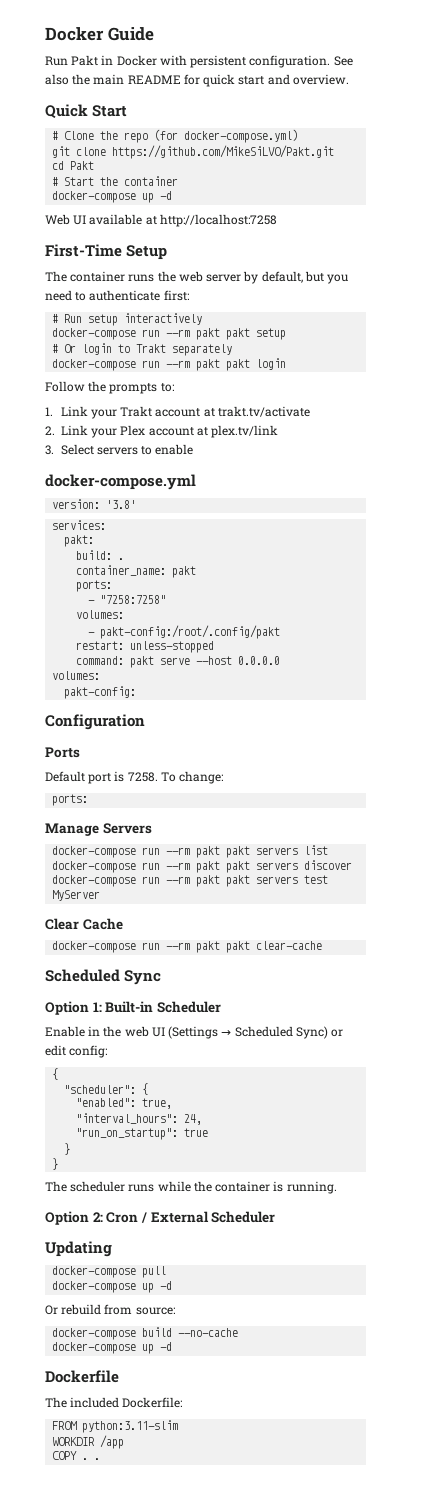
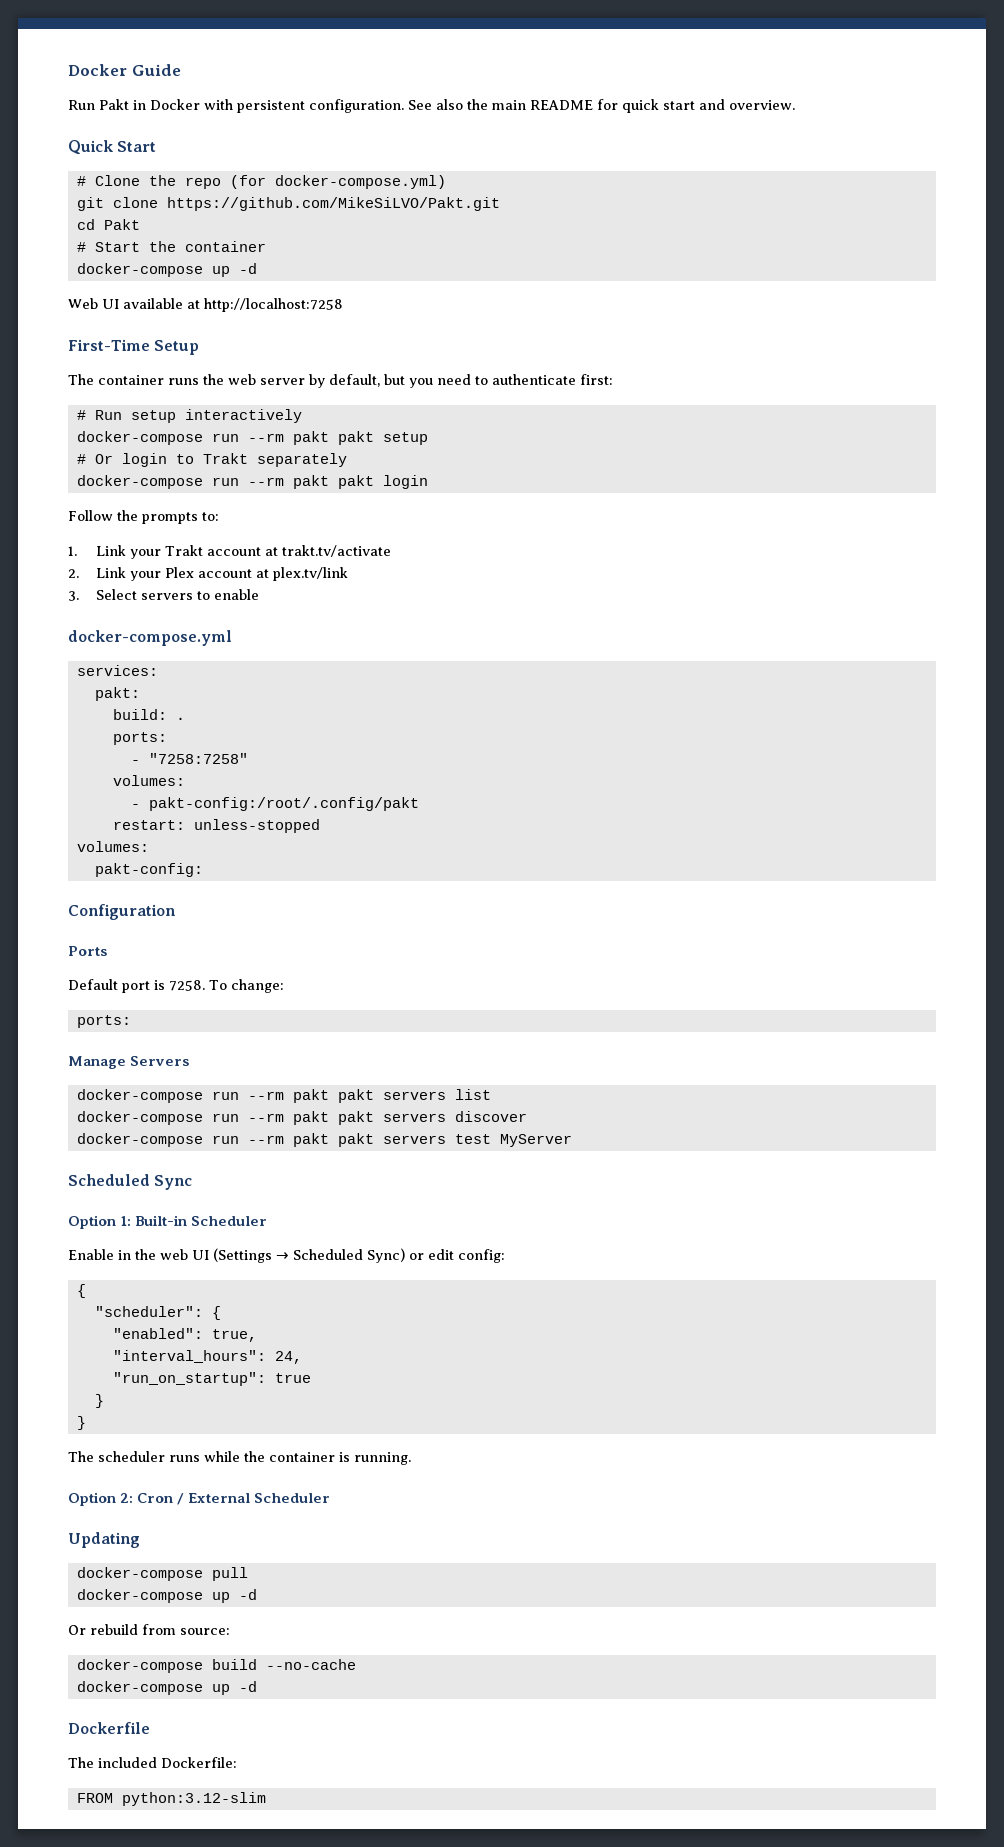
- version: '3.8'
- container_name: pakt
- command: pakt serve --host 0.0.0.0
- Clear Cache
- docker-compose run --rm pakt pakt clear-cache
- FROM python:3.11-slim
- WORKDIR /app
- COPY . .
+ FROM python:3.12-slim

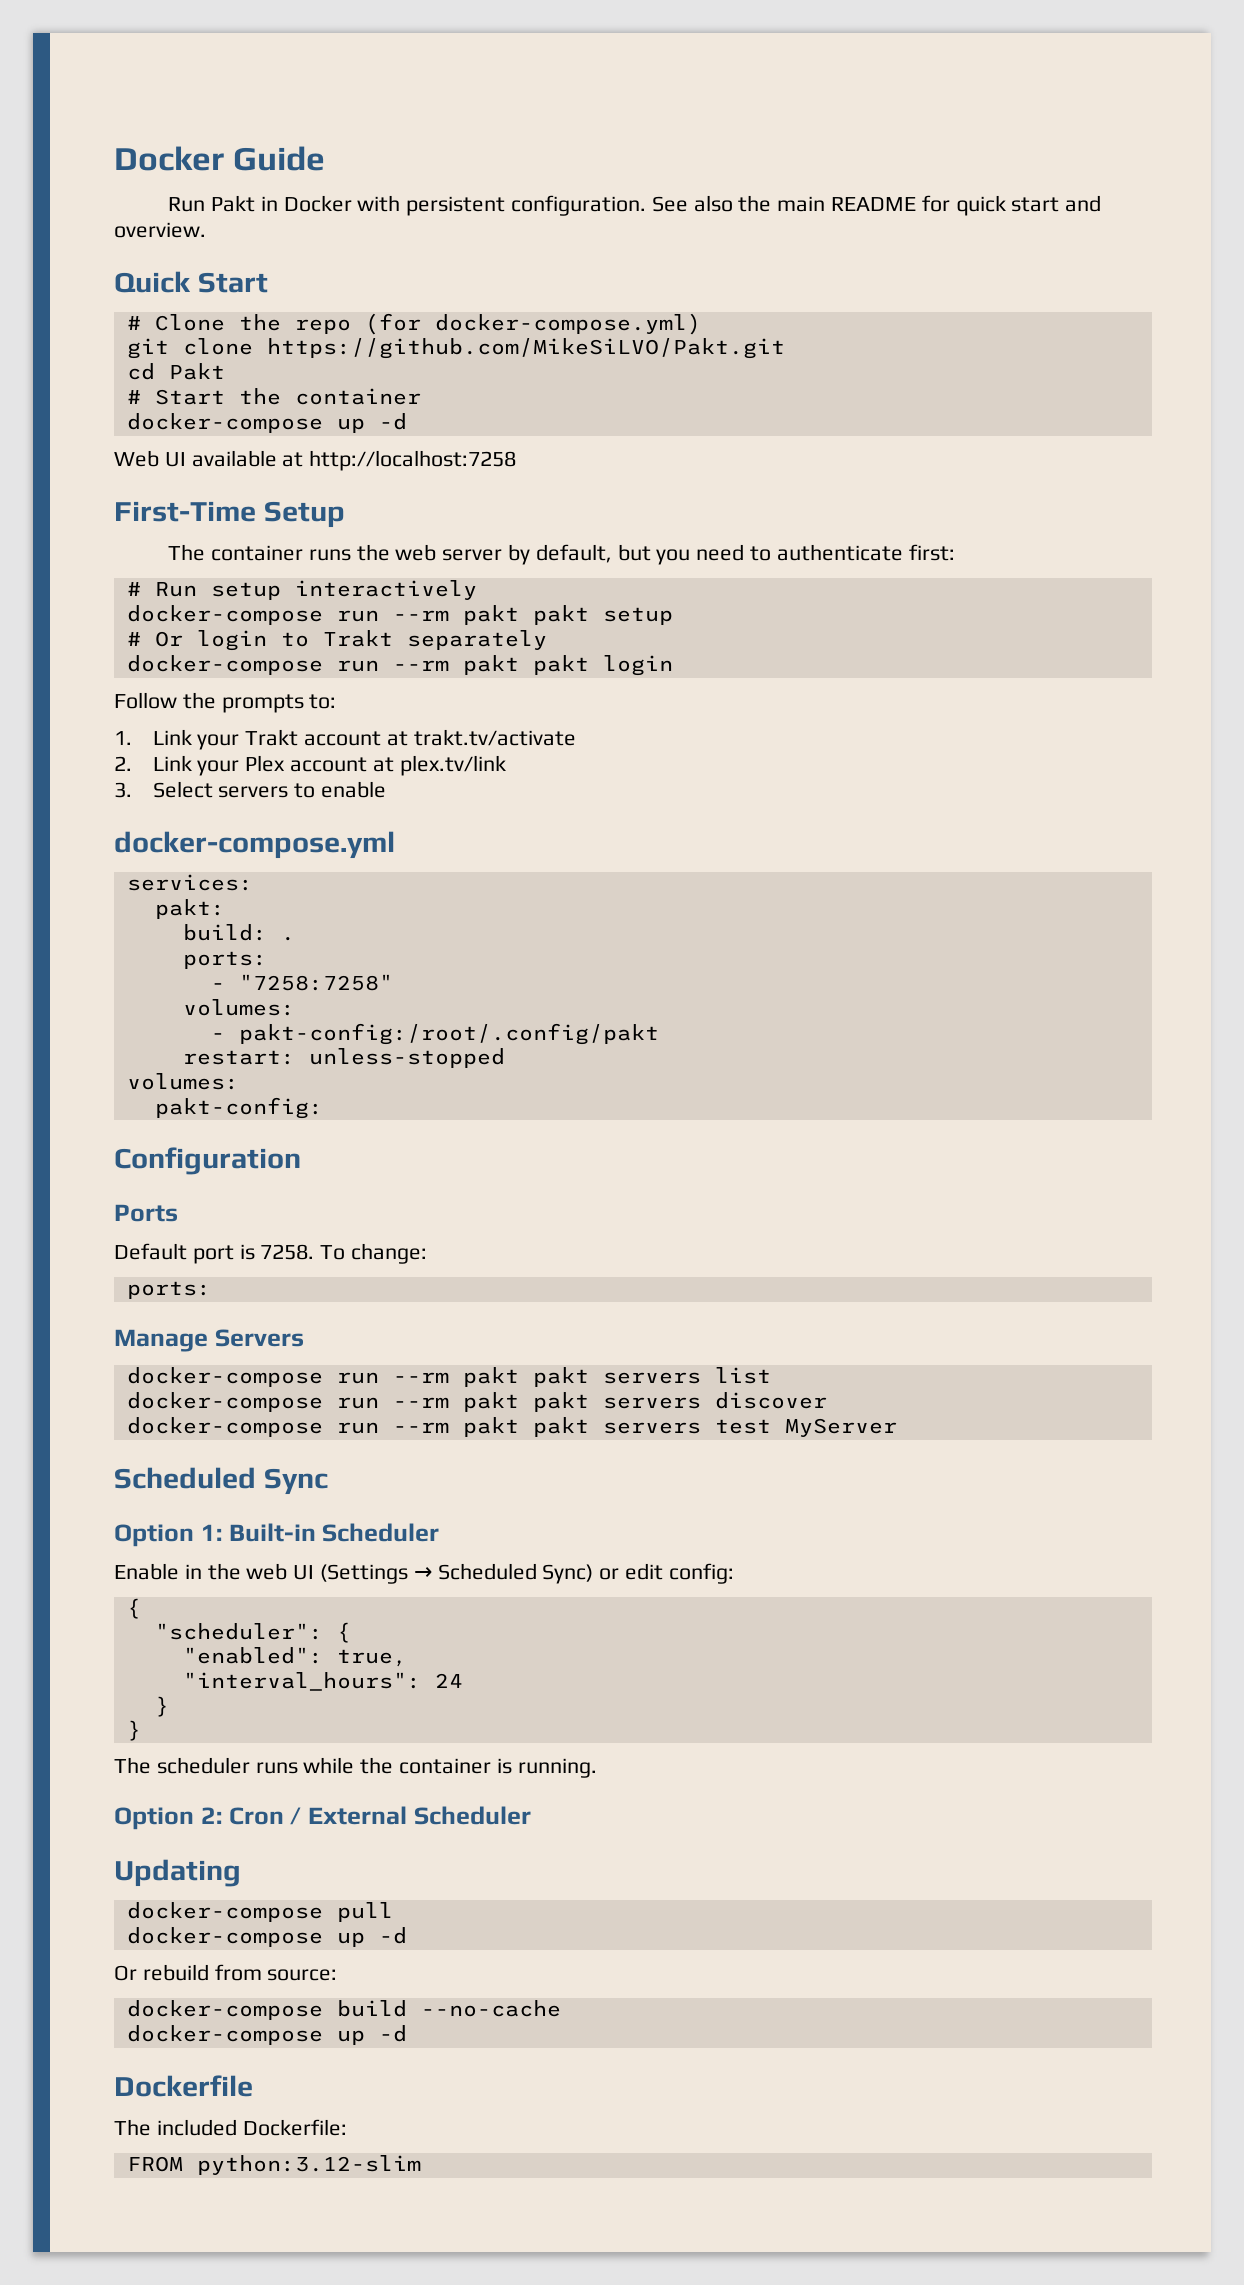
- "interval_hours": 24,
- "run_on_startup": true
+ "interval_hours": 24

